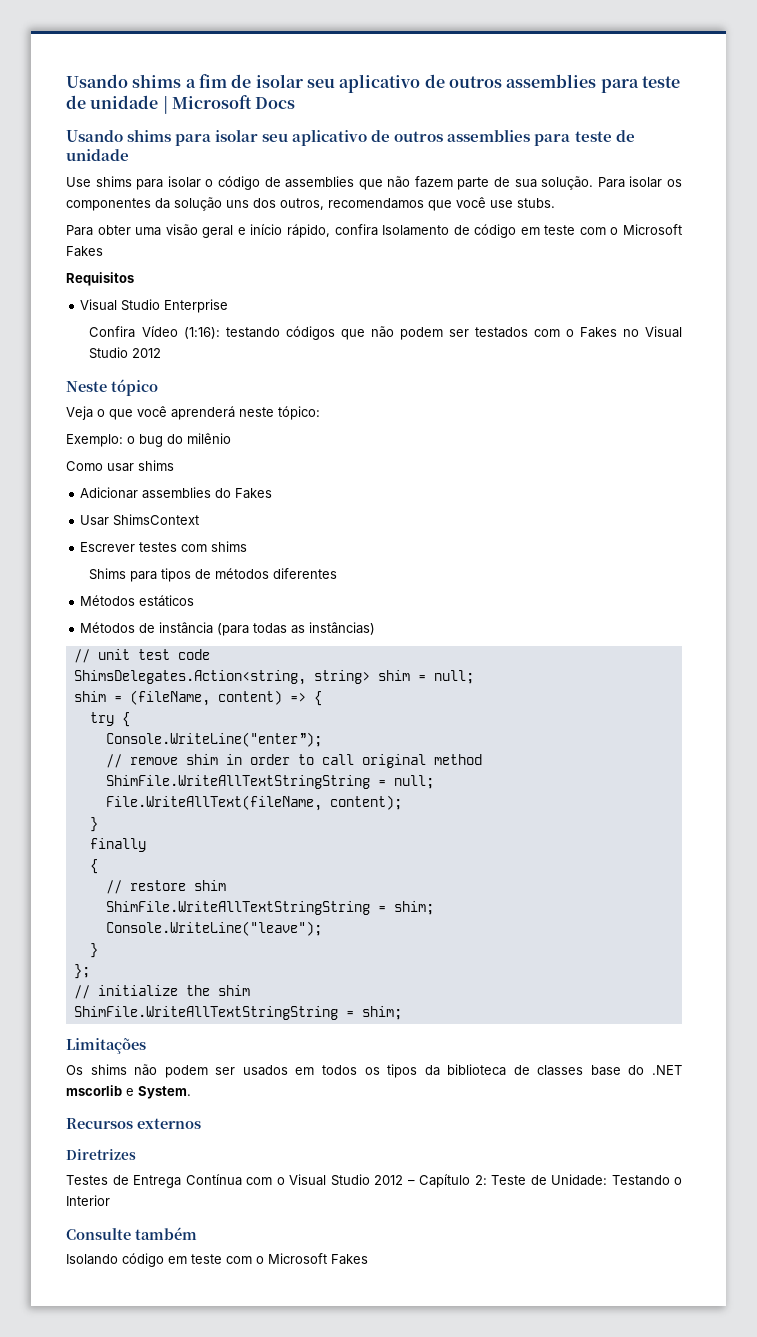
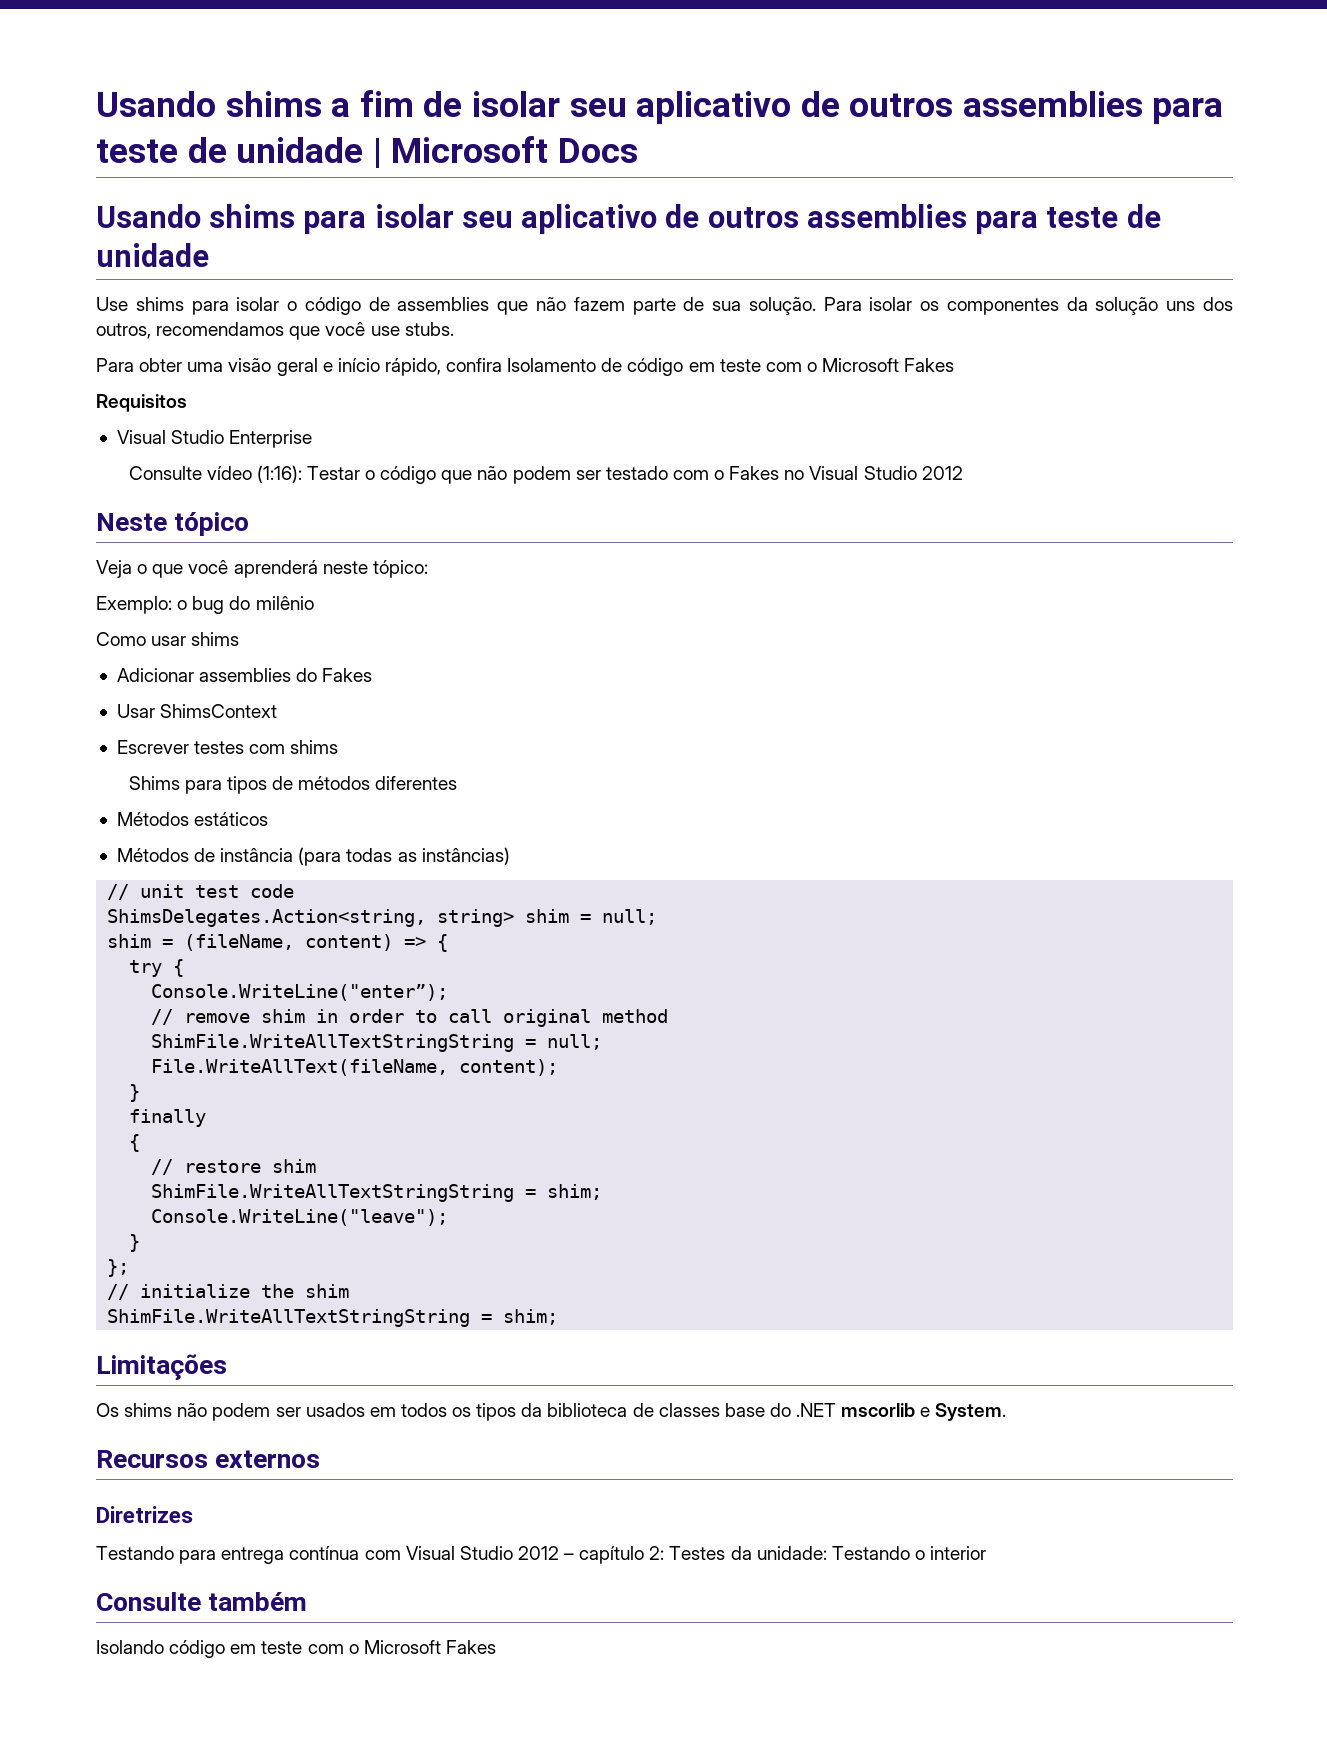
- Confira Vídeo (1:16): testando códigos que não podem ser testados com o Fakes no Visual Studio 2012
+ Consulte vídeo (1:16): Testar o código que não podem ser testado com o Fakes no Visual Studio 2012
- Testes de Entrega Contínua com o Visual Studio 2012 – Capítulo 2: Teste de Unidade: Testando o Interior
+ Testando para entrega contínua com Visual Studio 2012 – capítulo 2: Testes da unidade: Testando o interior

